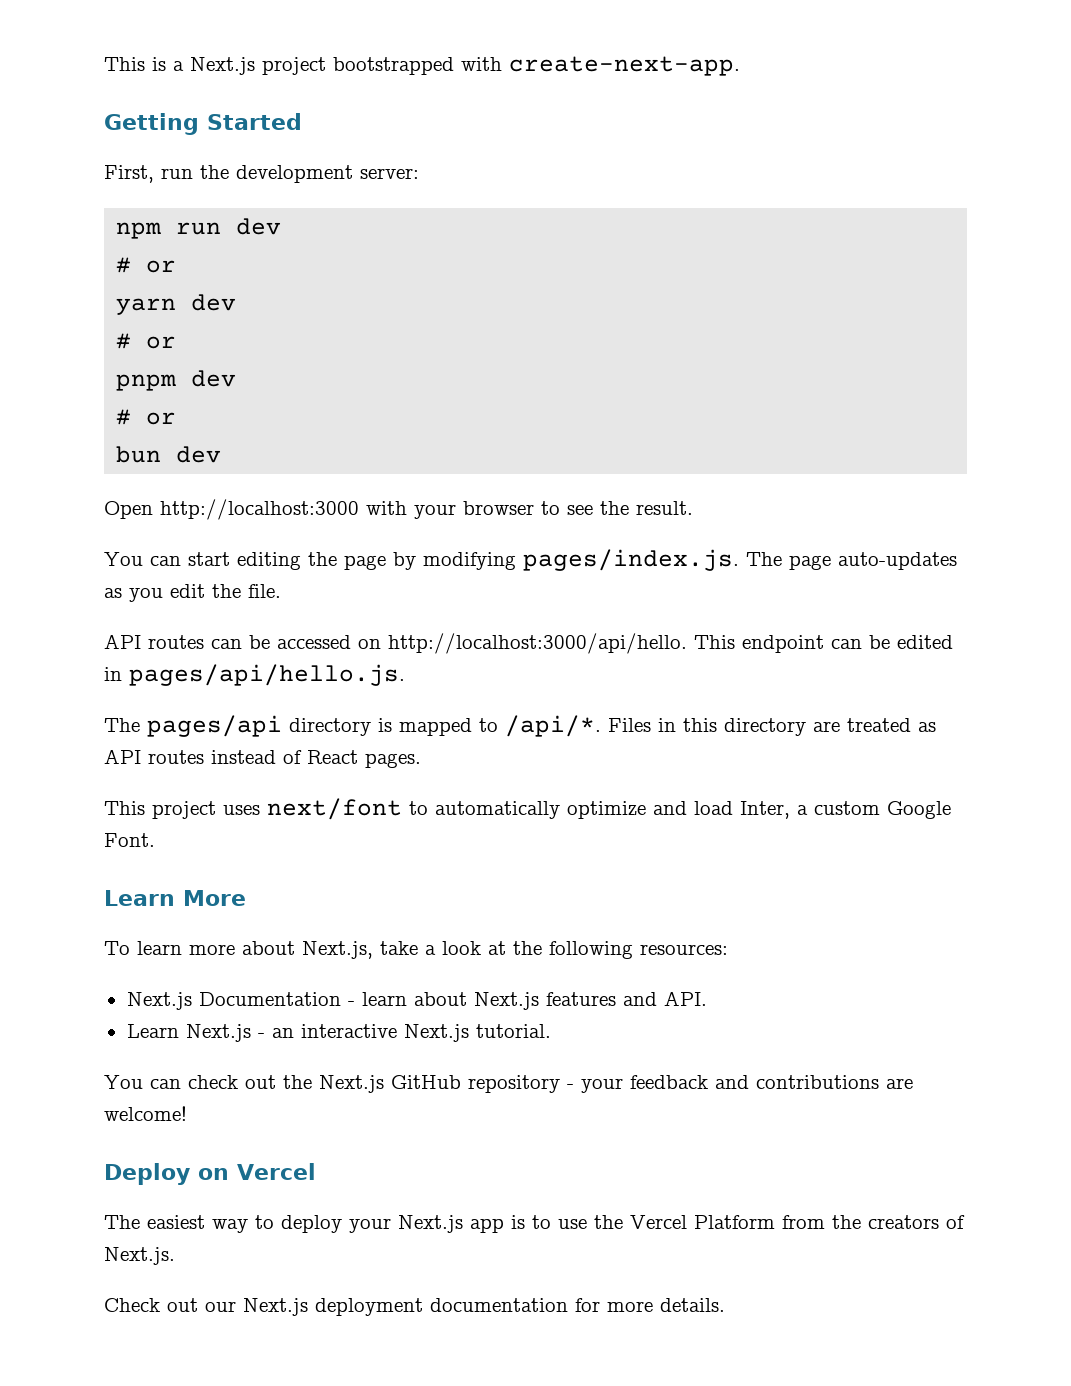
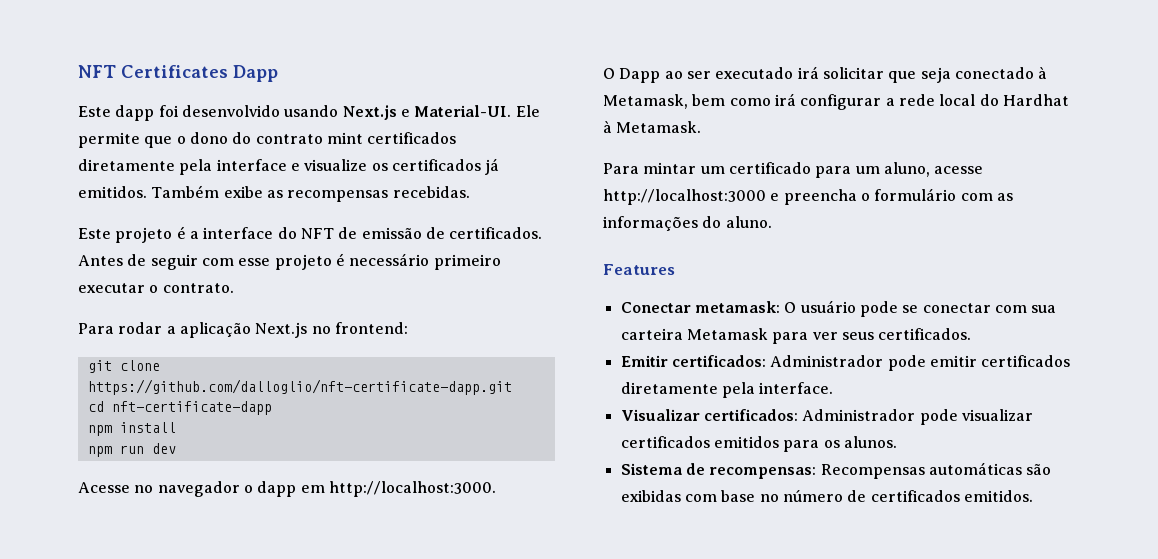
- This is a Next.js project bootstrapped with create-next-app.
- Getting Started
- First, run the development server:
+ NFT Certificates Dapp
+ Este dapp foi desenvolvido usando Next.js e Material-UI. Ele permite que o dono do contrato mint certificados diretamente pela interface e visualize os certificados já emitidos. Também exibe as recompensas recebidas.
+ Este projeto é a interface do NFT de emissão de certificados. Antes de seguir com esse projeto é necessário primeiro executar o contrato.
+ Para rodar a aplicação Next.js no frontend:
+ git clone https://github.com/dalloglio/nft-certificate-dapp.git
+ cd nft-certificate-dapp
+ npm install
  npm run dev
- # or
- yarn dev
- # or
- pnpm dev
- # or
- bun dev
- Open http://localhost:3000 with your browser to see the result.
- You can start editing the page by modifying pages/index.js. The page auto-updates as you edit the file.
- API routes can be accessed on http://localhost:3000/api/hello. This endpoint can be edited in pages/api/hello.js.
- The pages/api directory is mapped to /api/*. Files in this directory are treated as API routes instead of React pages.
- This project uses next/font to automatically optimize and load Inter, a custom Google Font.
- Learn More
- To learn more about Next.js, take a look at the following resources:
- Next.js Documentation - learn about Next.js features and API.
- Learn Next.js - an interactive Next.js tutorial.
- You can check out the Next.js GitHub repository - your feedback and contributions are welcome!
- Deploy on Vercel
- The easiest way to deploy your Next.js app is to use the Vercel Platform from the creators of Next.js.
- Check out our Next.js deployment documentation for more details.
+ Acesse no navegador o dapp em http://localhost:3000.
+ O Dapp ao ser executado irá solicitar que seja conectado à Metamask, bem como irá configurar a rede local do Hardhat à Metamask.
+ Para mintar um certificado para um aluno, acesse http://localhost:3000 e preencha o formulário com as informações do aluno.
+ Features
+ Conectar metamask: O usuário pode se conectar com sua carteira Metamask para ver seus certificados.
+ Emitir certificados: Administrador pode emitir certificados diretamente pela interface.
+ Visualizar certificados: Administrador pode visualizar certificados emitidos para os alunos.
+ Sistema de recompensas: Recompensas automáticas são exibidas com base no número de certificados emitidos.

